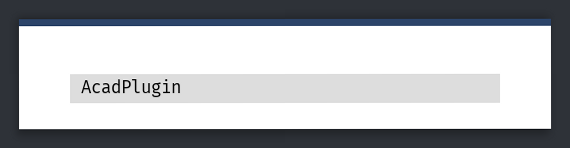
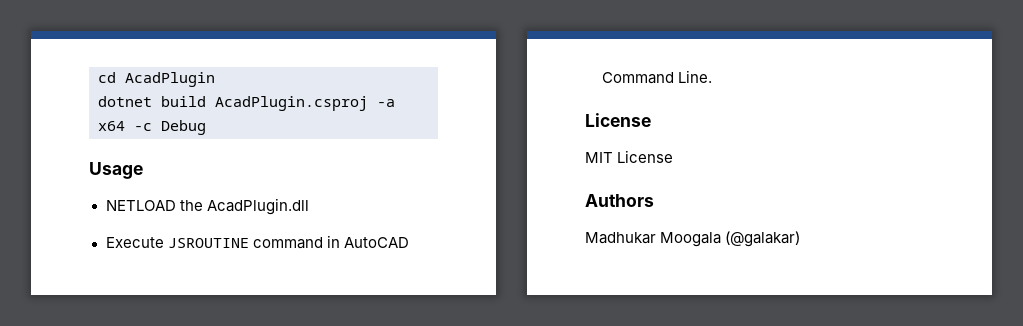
- AcadPlugin
+ cd AcadPlugin
+ dotnet build AcadPlugin.csproj -a x64 -c Debug
+ Usage
+ NETLOAD the AcadPlugin.dll
+ Execute JSROUTINE command in AutoCAD Command Line.
+ License
+ MIT License
+ Authors
+ Madhukar Moogala (@galakar)

